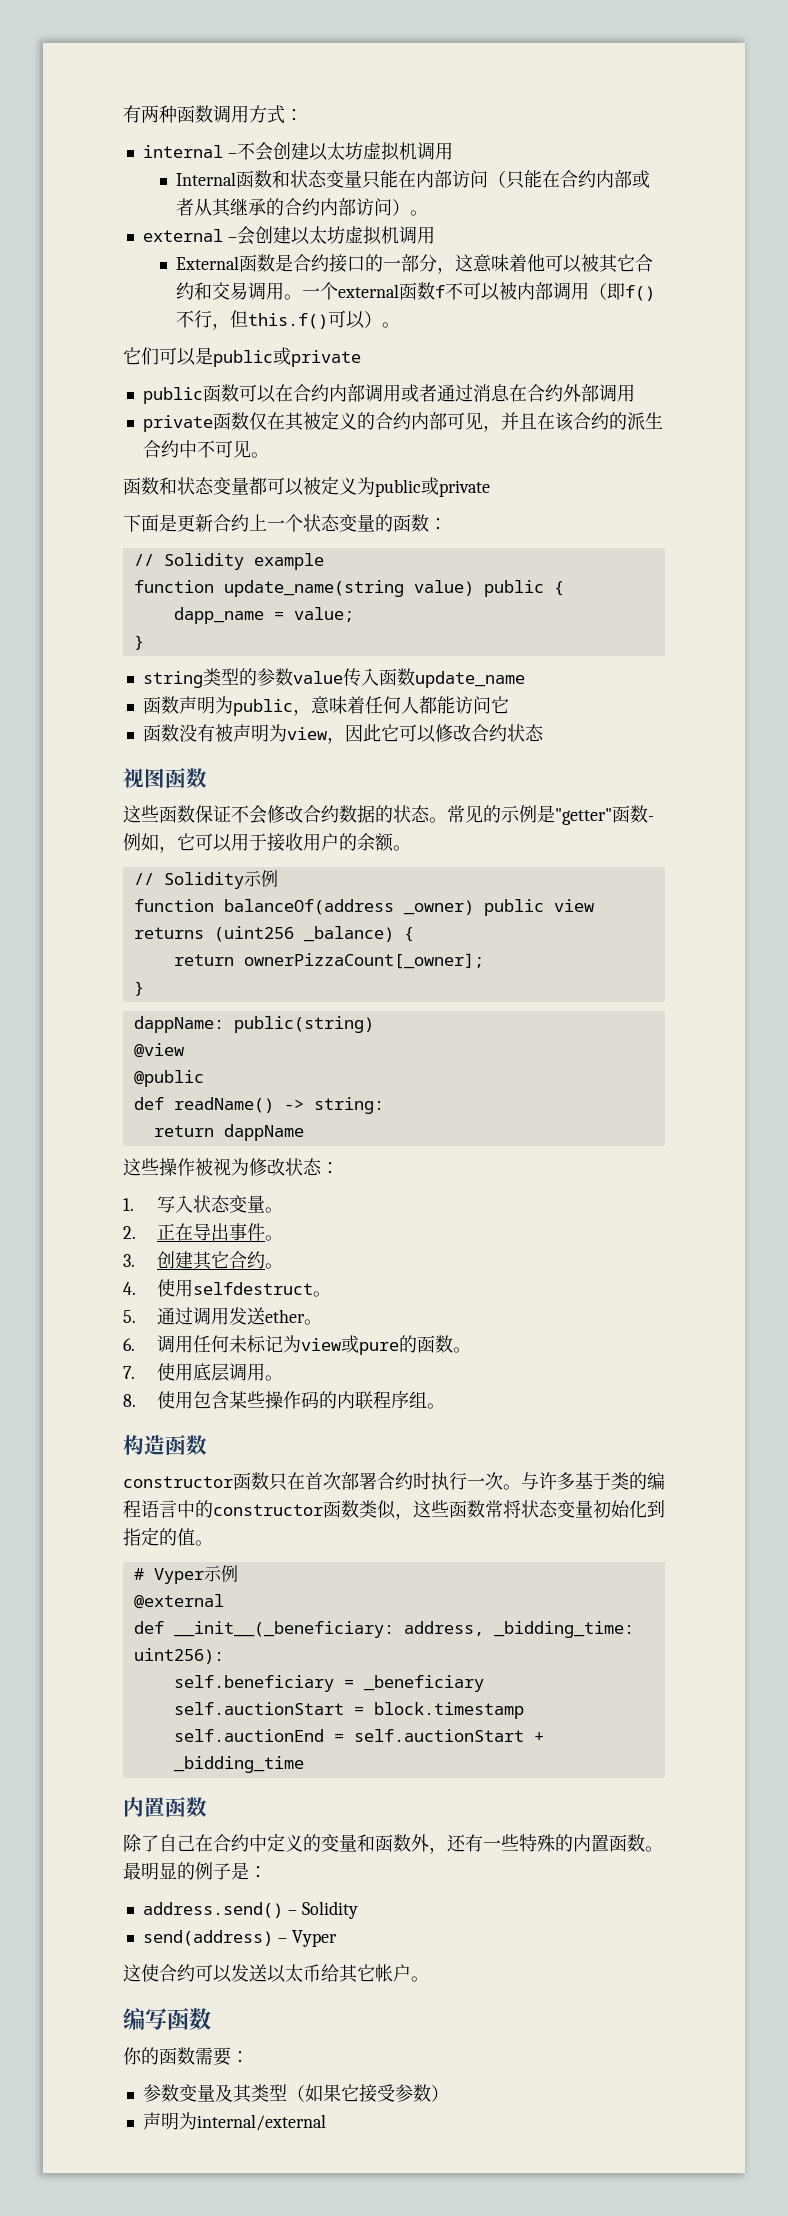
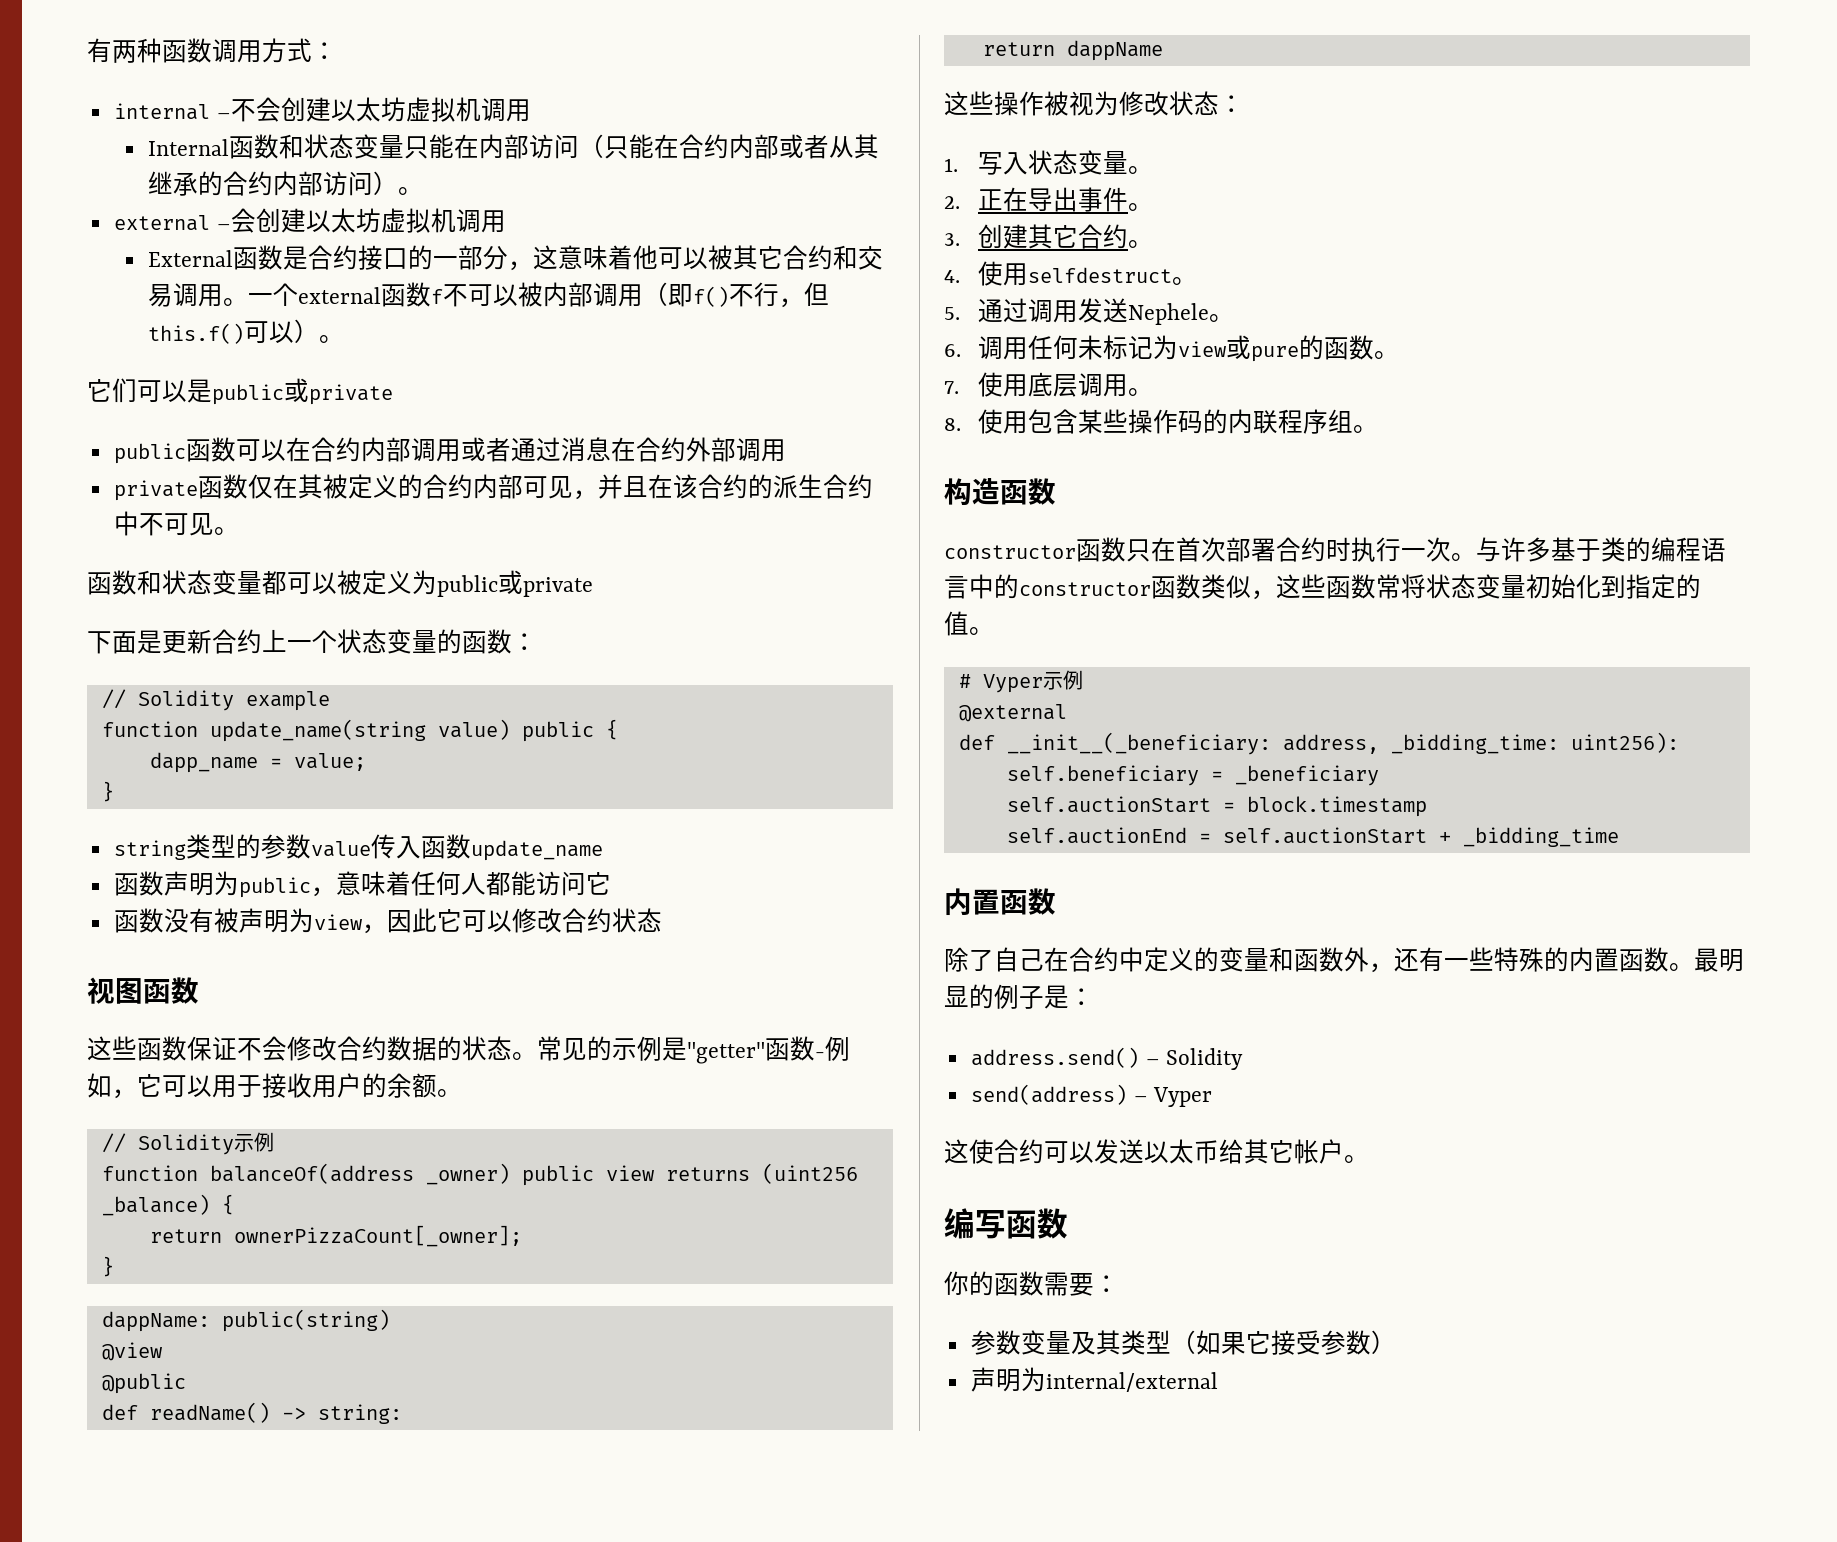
- 5.通过调用发送ether。
+ 5.通过调用发送Nephele。

